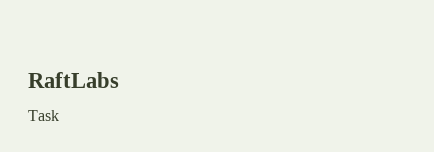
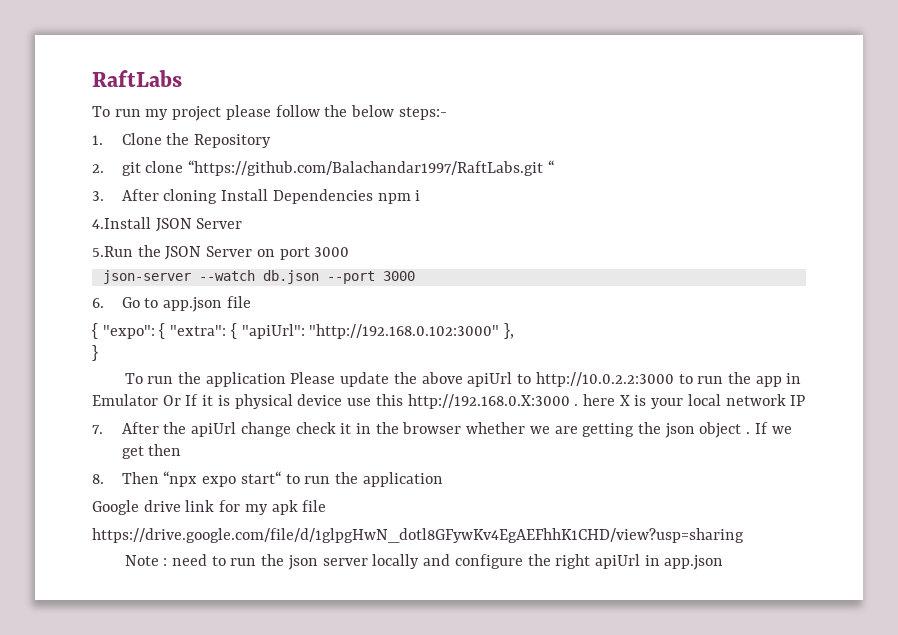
- Task
+ To run my project please follow the below steps:-
+ 1. Clone the Repository
+ 2. git clone “https://github.com/Balachandar1997/RaftLabs.git “
+ 3. After cloning Install Dependencies npm i
+ 4.Install JSON Server
+ 5.Run the JSON Server on port 3000
+ json-server --watch db.json --port 3000
+ 6. Go to app.json file
+ { "expo": { "extra": { "apiUrl": "http://192.168.0.102:3000" },
+ }
+ To run the application Please update the above apiUrl to http://10.0.2.2:3000 to run the app in Emulator Or If it is physical device use this http://192.168.0.X:3000 . here X is your local network IP
+ 7. After the apiUrl change check it in the browser whether we are getting the json object . If we get then
+ 8. Then “npx expo start“ to run the application
+ Google drive link for my apk file
+ https://drive.google.com/file/d/1glpgHwN_dotl8GFywKv4EgAEFhhK1CHD/view?usp=sharing
+ Note : need to run the json server locally and configure the right apiUrl in app.json

